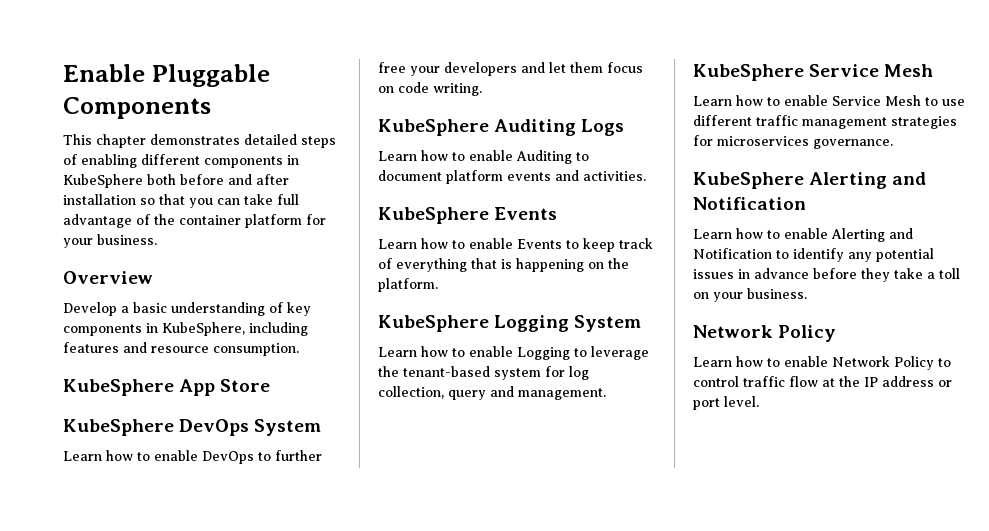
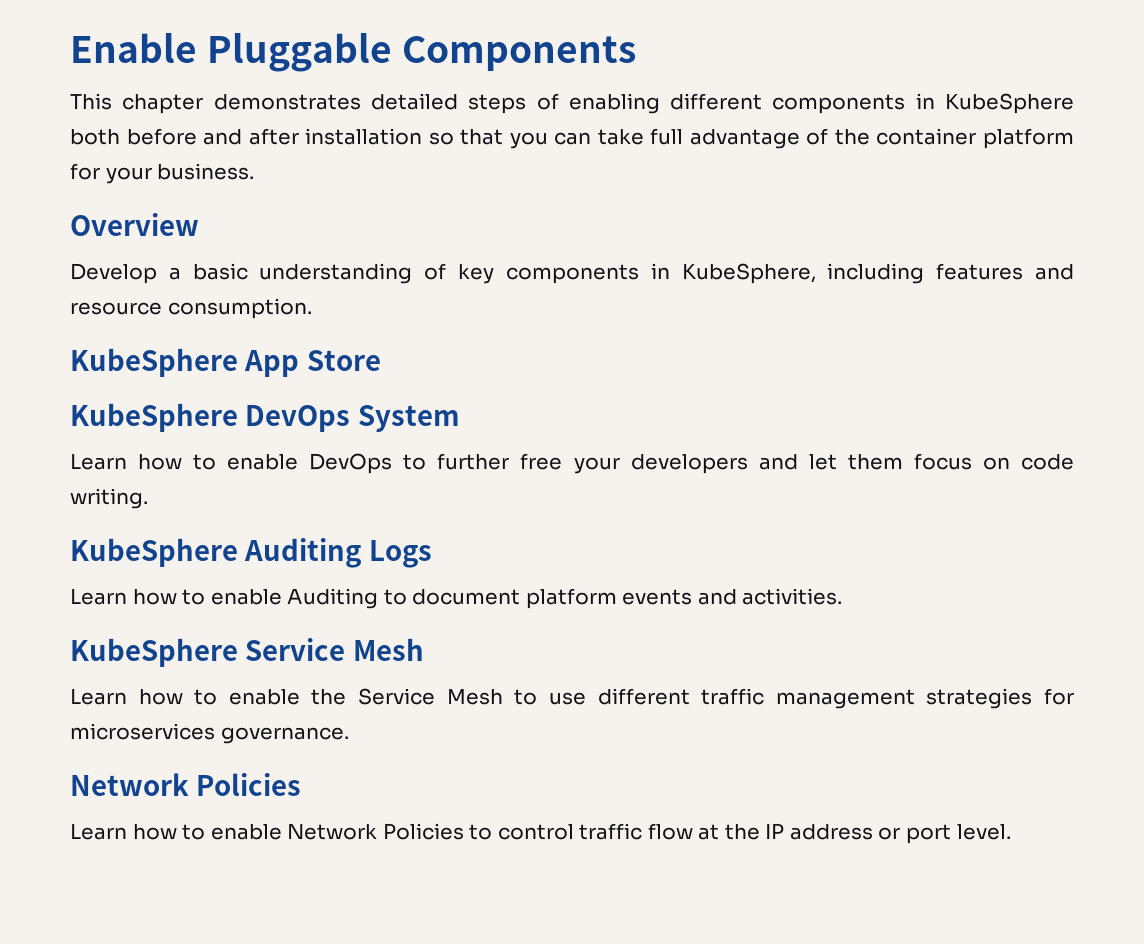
- KubeSphere Events
- Learn how to enable Events to keep track of everything that is happening on the platform.
- KubeSphere Logging System
- Learn how to enable Logging to leverage the tenant-based system for log collection, query and management.
- Learn how to enable Service Mesh to use different traffic management strategies for microservices governance.
- KubeSphere Alerting and Notification
- Learn how to enable Alerting and Notification to identify any potential issues in advance before they take a toll on your business.
- Network Policy
+ Learn how to enable the Service Mesh to use different traffic management strategies for microservices governance.
+ Network Policies
- Learn how to enable Network Policy to control traffic flow at the IP address or port level.
+ Learn how to enable Network Policies to control traffic flow at the IP address or port level.

